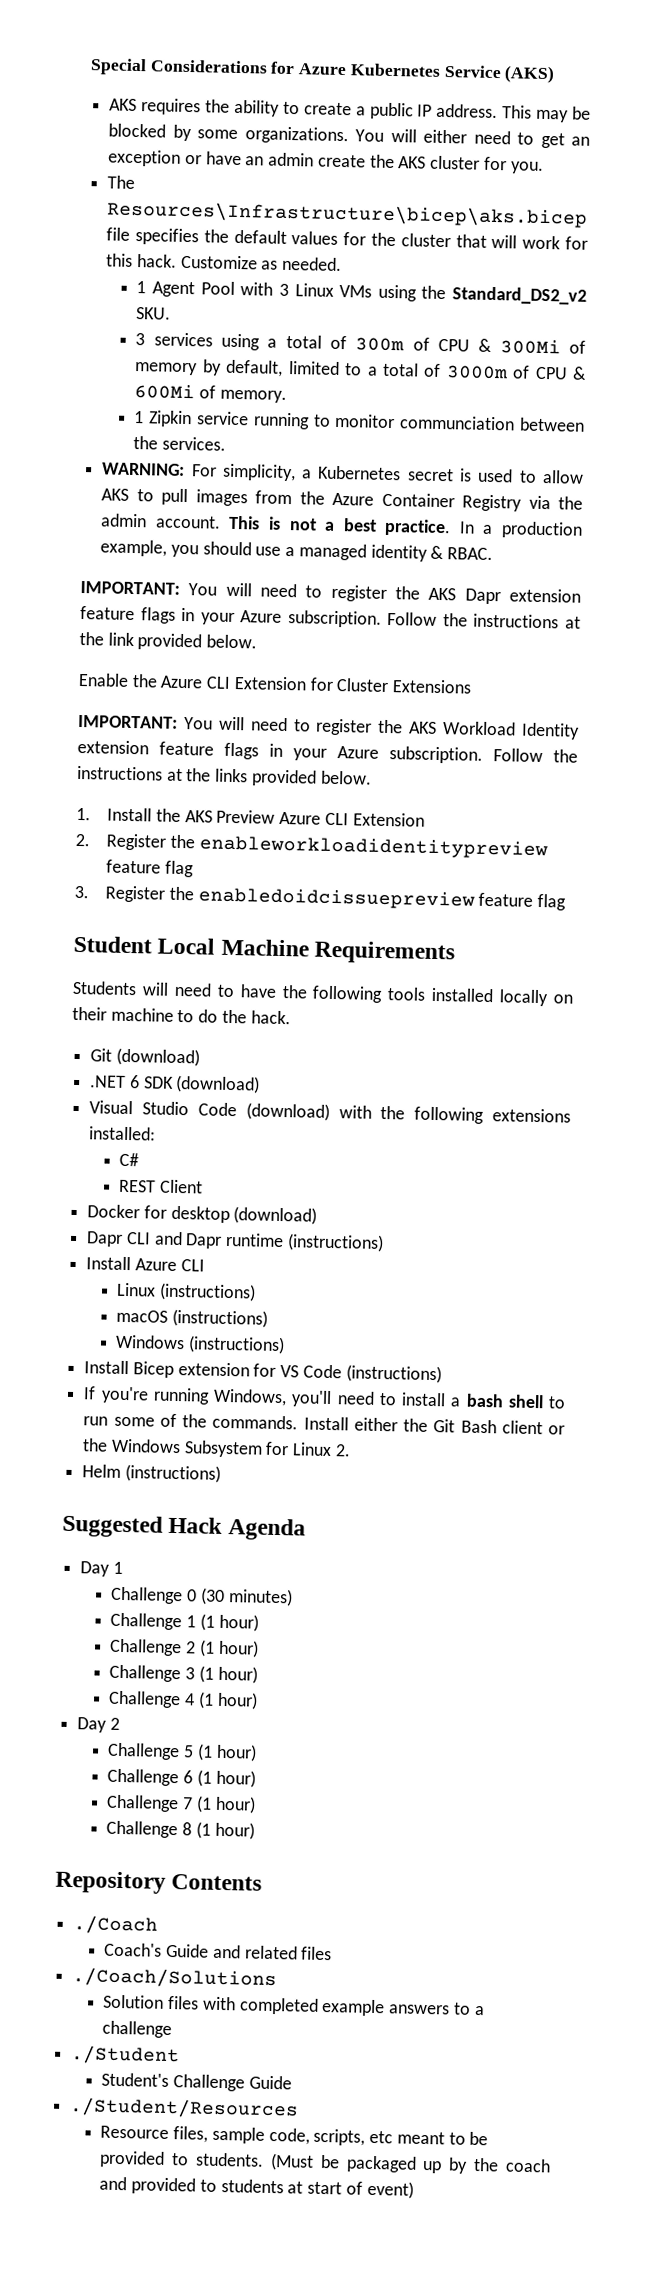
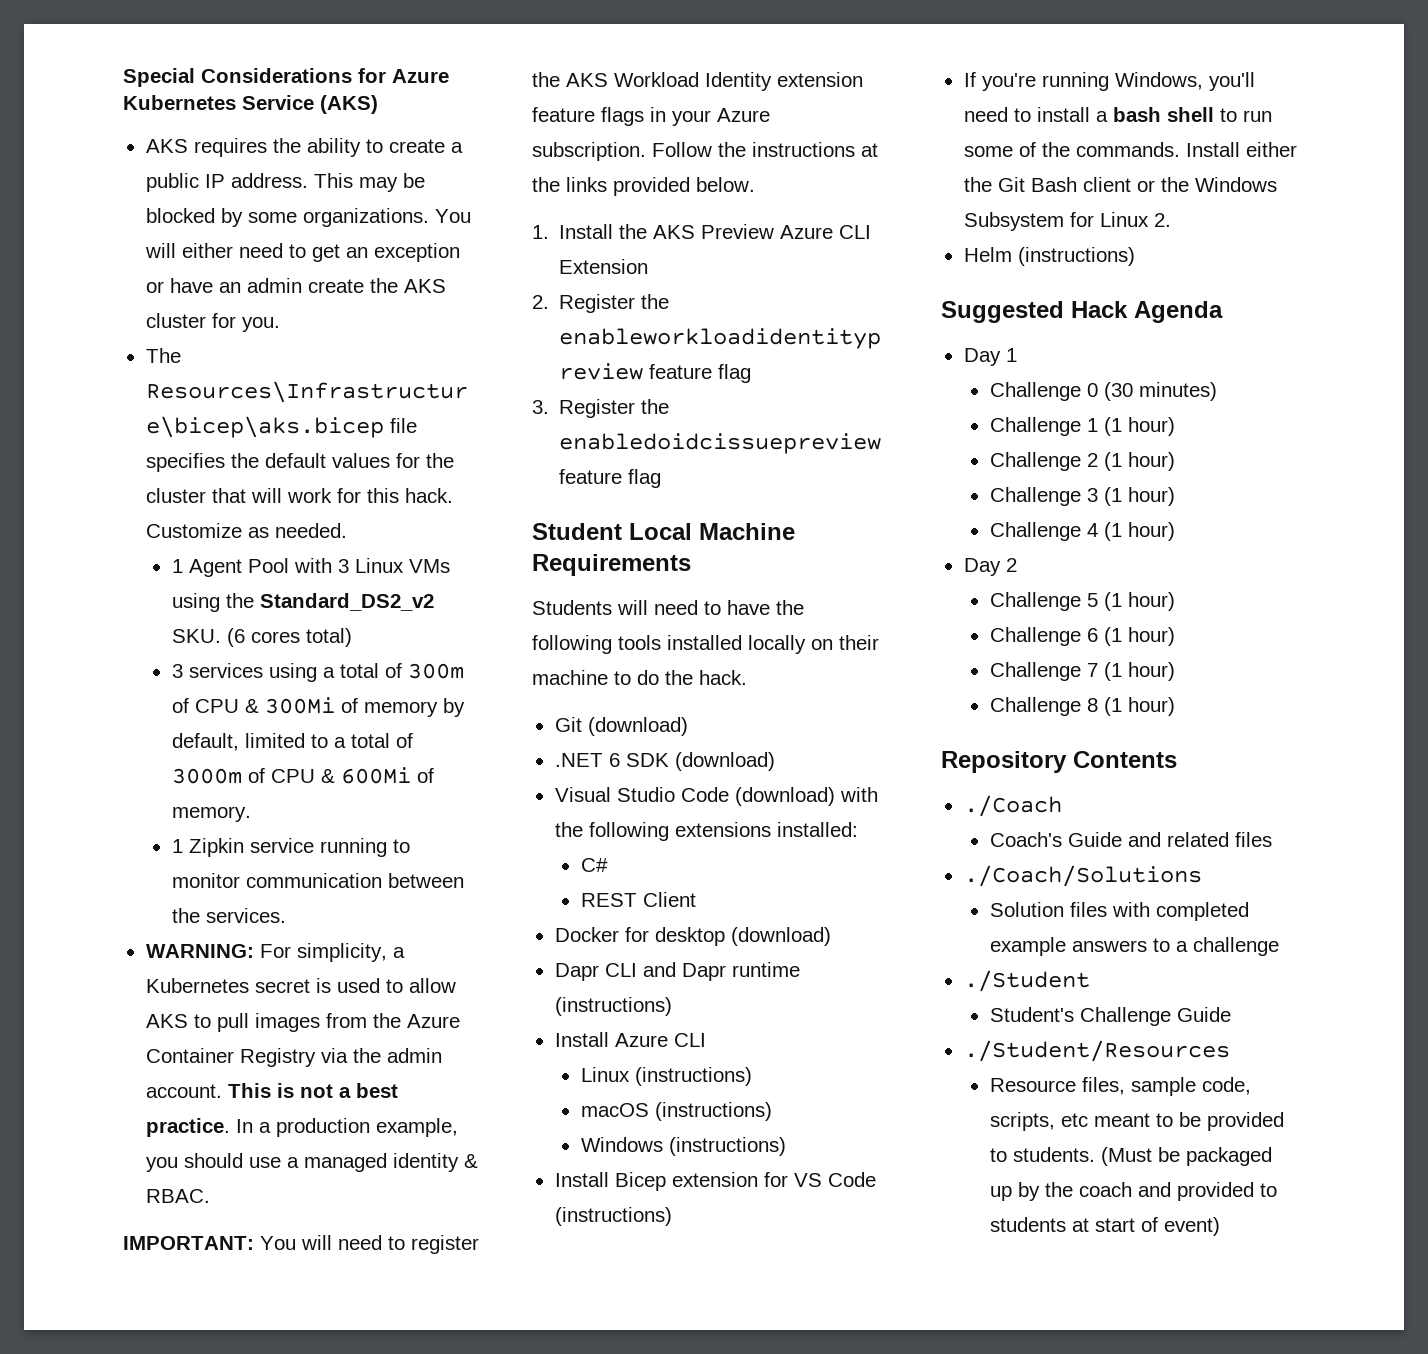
- 1 Agent Pool with 3 Linux VMs using the Standard_DS2_v2 SKU.
+ 1 Agent Pool with 3 Linux VMs using the Standard_DS2_v2 SKU. (6 cores total)
- 1 Zipkin service running to monitor communciation between the services.
+ 1 Zipkin service running to monitor communication between the services.
- IMPORTANT: You will need to register the AKS Dapr extension feature flags in your Azure subscription. Follow the instructions at the link provided below.
- Enable the Azure CLI Extension for Cluster Extensions

